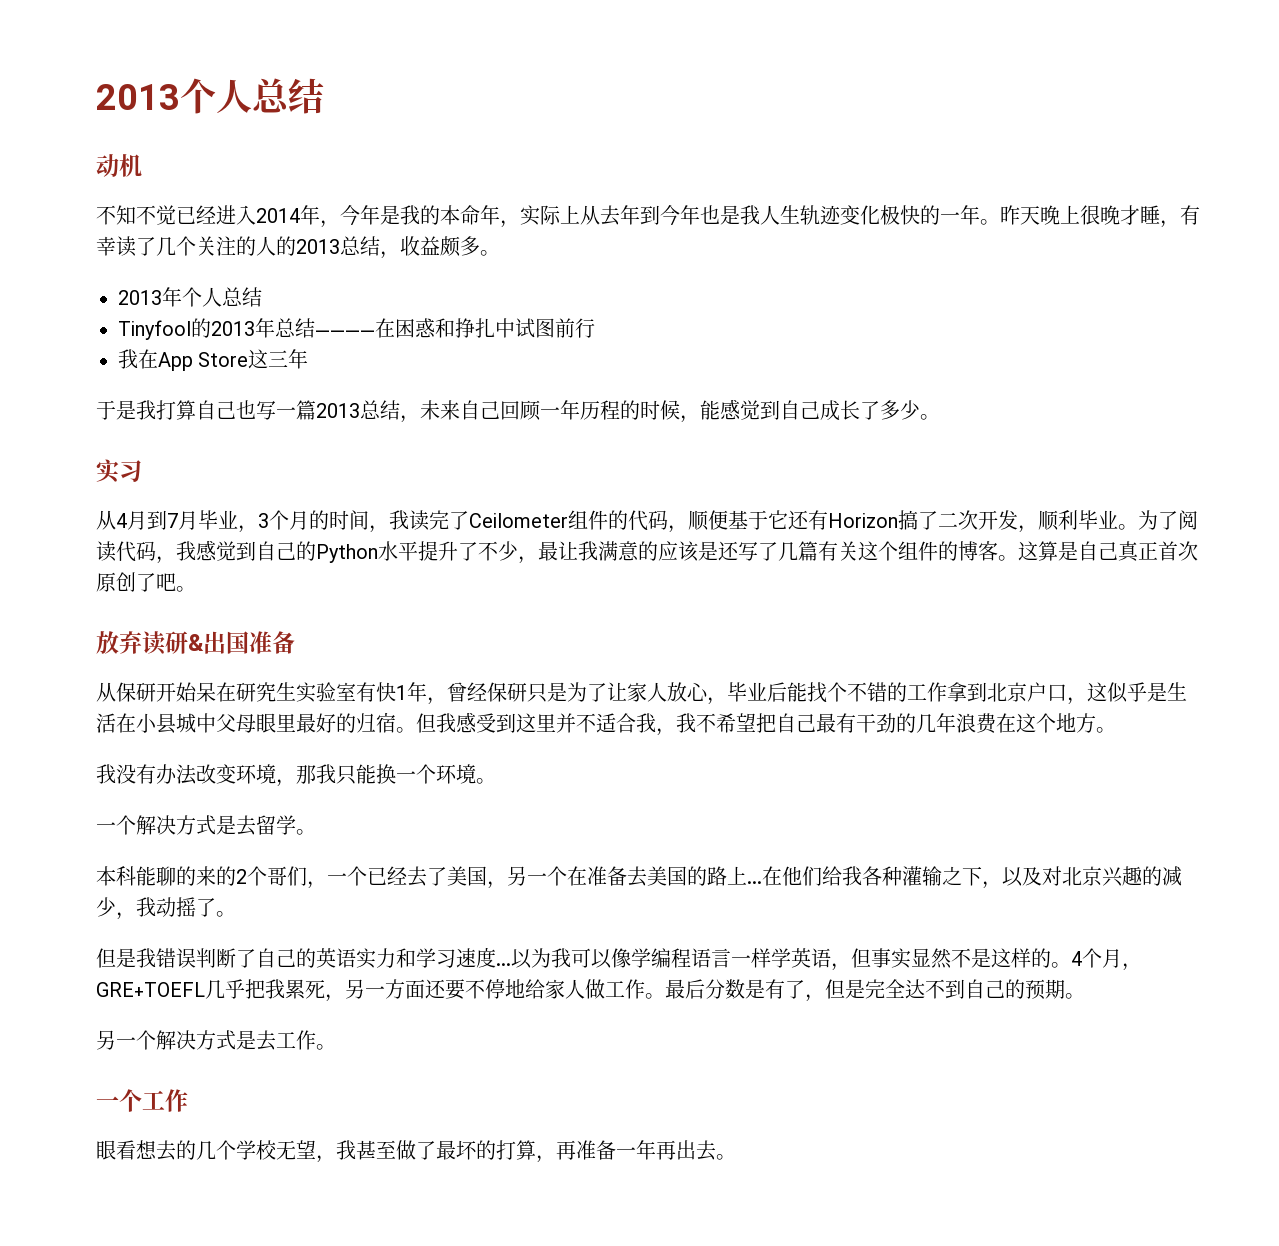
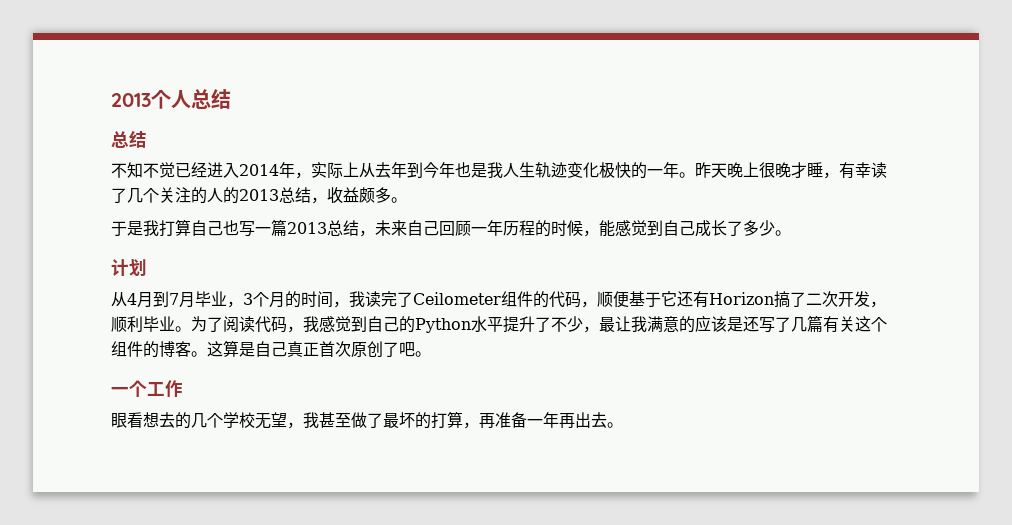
  2013个人总结
- 动机
+ 总结
- 不知不觉已经进入2014年，今年是我的本命年，实际上从去年到今年也是我人生轨迹变化极快的一年。
+ 不知不觉已经进入2014年，实际上从去年到今年也是我人生轨迹变化极快的一年。
- 2013年个人总结
- Tinyfool的2013年总结————在困惑和挣扎中试图前行
- 我在App Store这三年
- 实习
+ 计划
- 放弃读研&出国准备
- 从保研开始呆在研究生实验室有快1年，曾经保研只是为了让家人放心，毕业后能找个不错的工作拿到北京户口，这似乎是生活在小县城中父母眼里最好的归宿。但我感受到这里并不适合我，我不希望把自己最有干劲的几年浪费在这个地方。
- 我没有办法改变环境，那我只能换一个环境。
- 一个解决方式是去留学。
- 本科能聊的来的2个哥们，一个已经去了美国，另一个在准备去美国的路上...在他们给我各种灌输之下，以及对北京兴趣的减少，我动摇了。
- 但是我错误判断了自己的英语实力和学习速度...以为我可以像学编程语言一样学英语，但事实显然不是这样的。4个月，GRE+TOEFL几乎把我累死，另一方面还要不停地给家人做工作。最后分数是有了，但是完全达不到自己的预期。
- 另一个解决方式是去工作。

